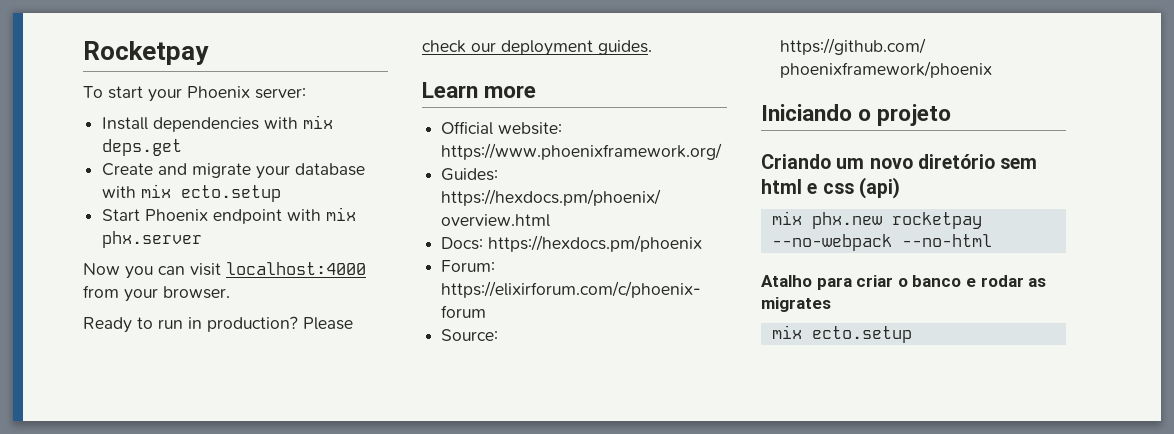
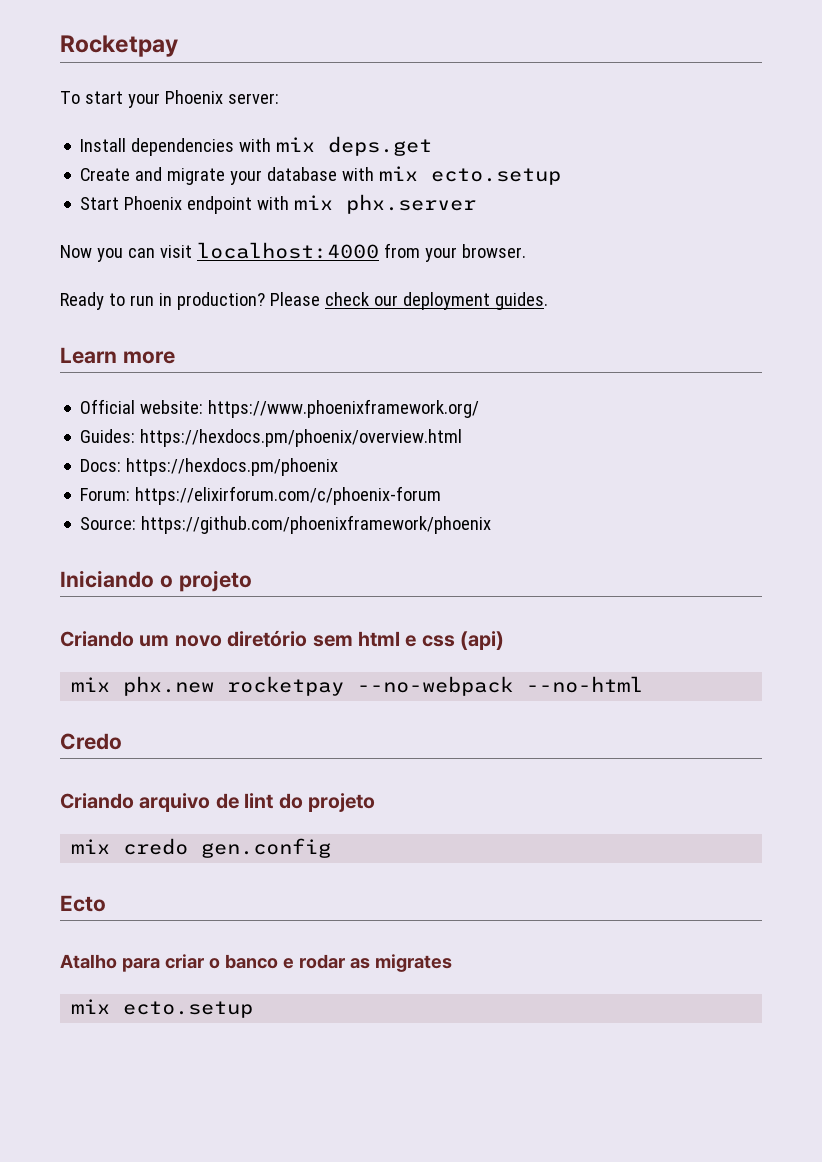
+ Credo
+ Criando arquivo de lint do projeto
+ mix credo gen.config
+ Ecto

